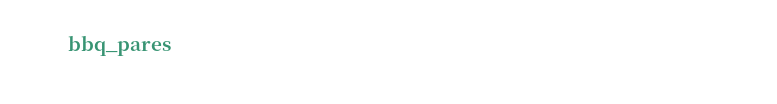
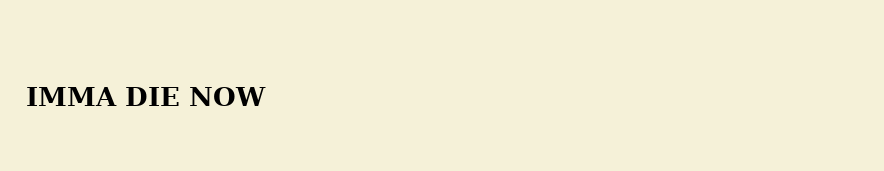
- bbq_pares
+ IMMA DIE NOW

